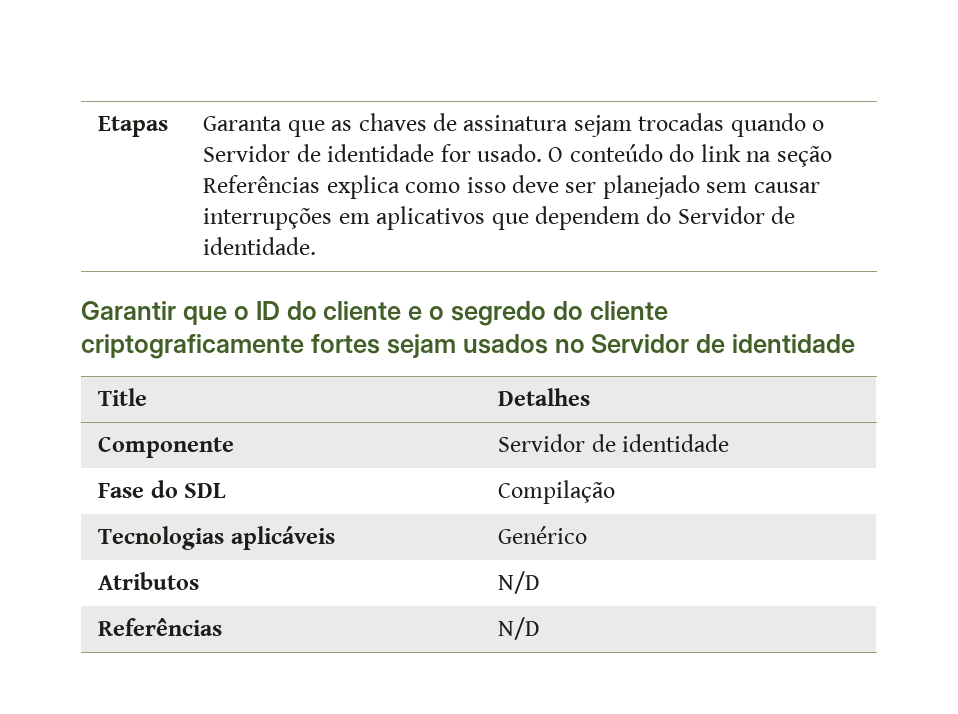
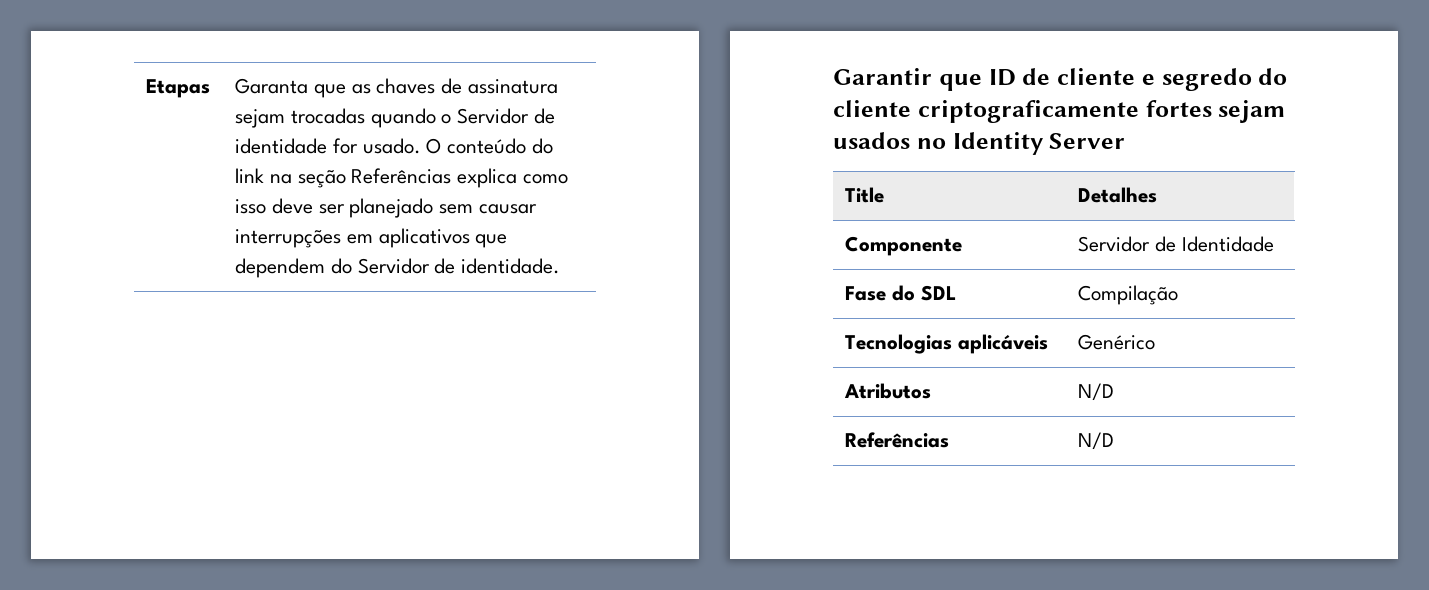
- Garantir que o ID do cliente e o segredo do cliente criptograficamente fortes sejam usados no Servidor de identidade
+ Garantir que ID de cliente e segredo do cliente criptograficamente fortes sejam usados no Identity Server
- Componente | Servidor de identidade
+ Componente | Servidor de Identidade

